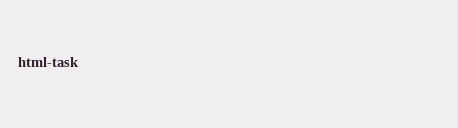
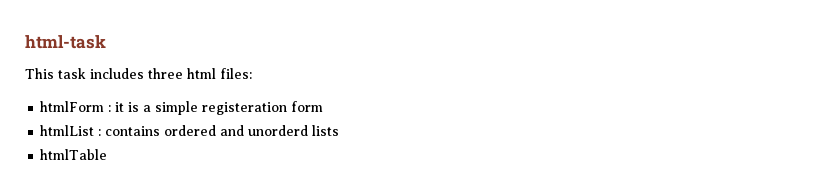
+ This task includes three html files:
+ htmlForm : it is a simple registeration form
+ htmlList : contains ordered and unorderd lists
+ htmlTable

